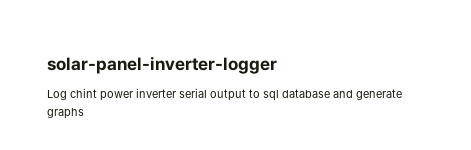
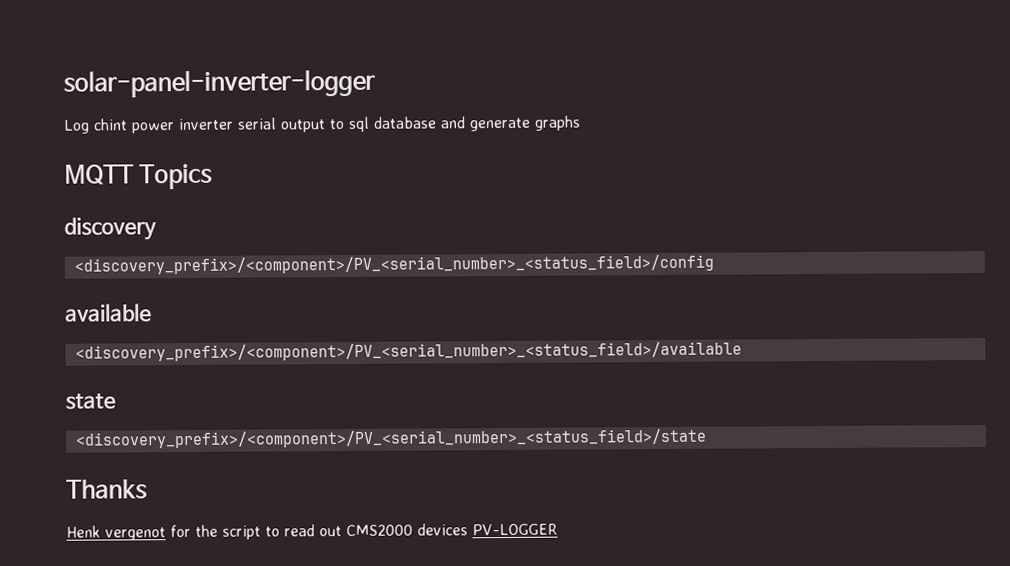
+ MQTT Topics
+ discovery
+ <discovery_prefix>/<component>/PV_<serial_number>_<status_field>/config
+ available
+ <discovery_prefix>/<component>/PV_<serial_number>_<status_field>/available
+ state
+ <discovery_prefix>/<component>/PV_<serial_number>_<status_field>/state
+ Thanks
+ Henk vergenot for the script to read out CMS2000 devices PV-LOGGER

